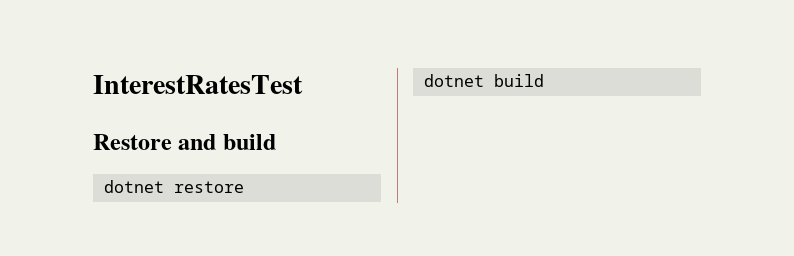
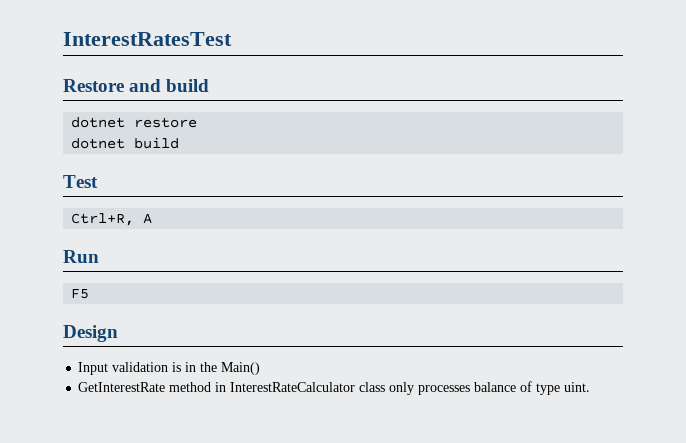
+ Test
+ Ctrl+R, A
+ Run
+ F5
+ Design
+ Input validation is in the Main()
+ GetInterestRate method in InterestRateCalculator class only processes balance of type uint.

